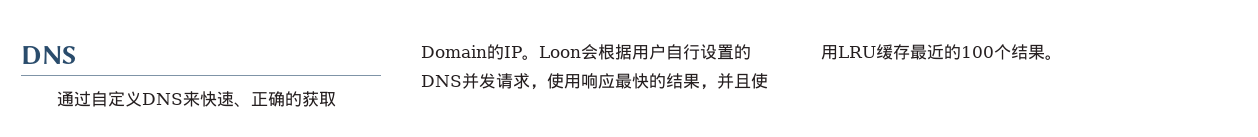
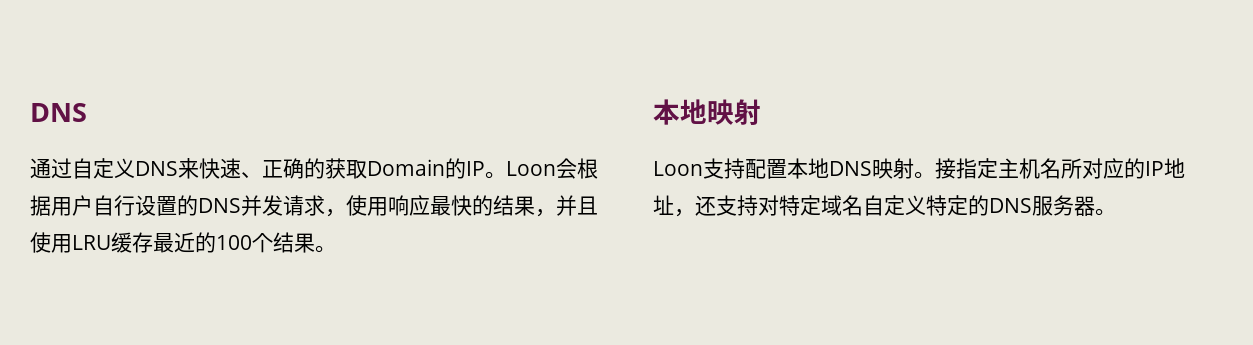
+ 本地映射
+ Loon支持配置本地DNS映射。接指定主机名所对应的IP地址，还支持对特定域名自定义特定的DNS服务器。

